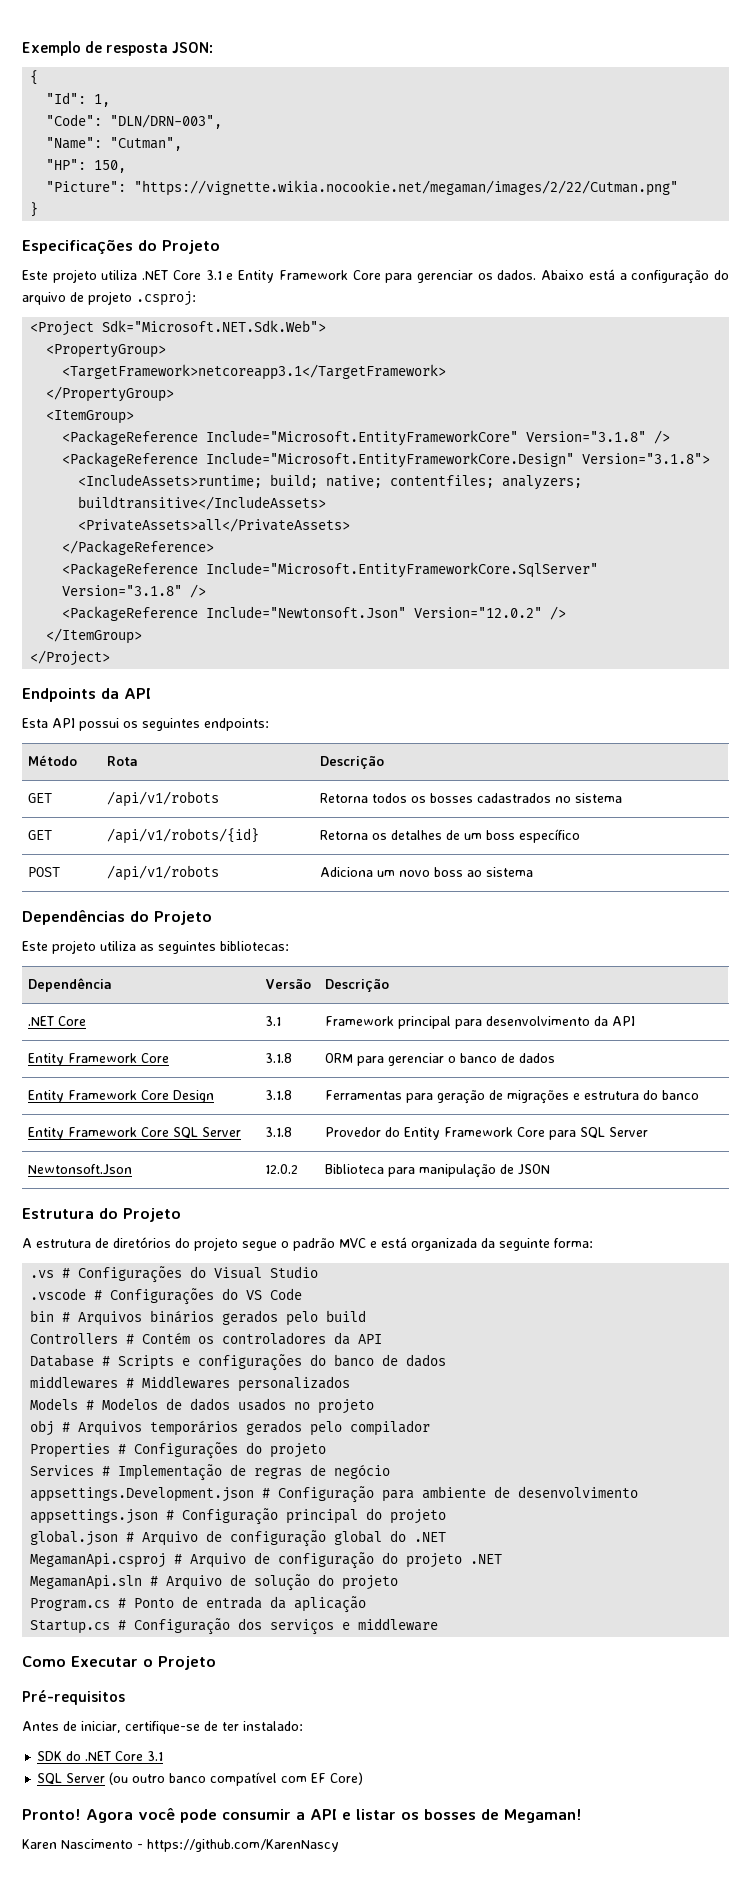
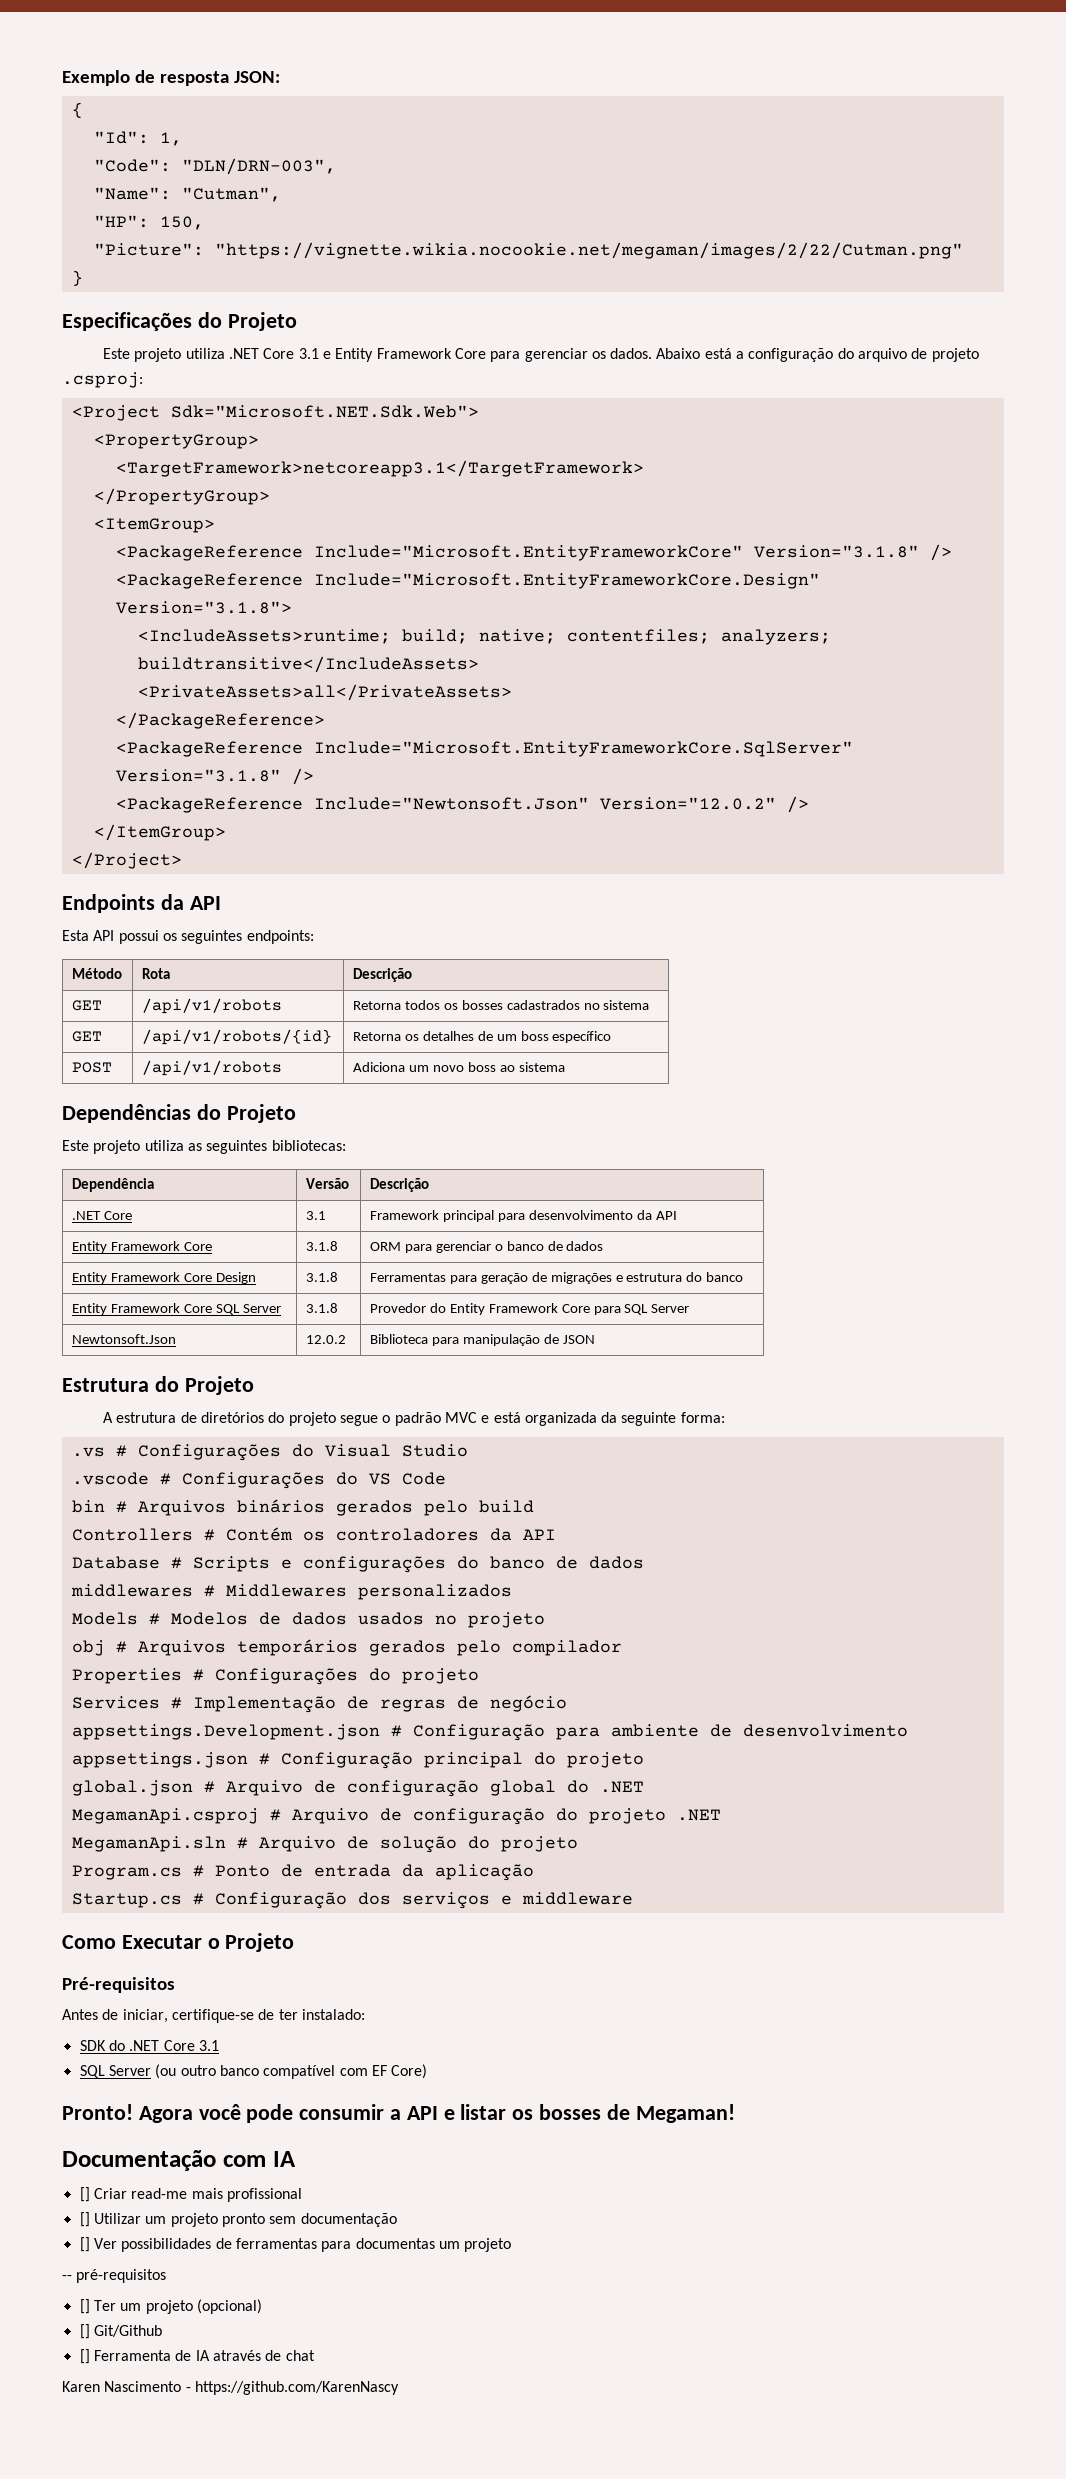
+ Documentação com IA
+ [] Criar read-me mais profissional
+ [] Utilizar um projeto pronto sem documentação
+ [] Ver possibilidades de ferramentas para documentas um projeto
+ -- pré-requisitos
+ [] Ter um projeto (opcional)
+ [] Git/Github
+ [] Ferramenta de IA através de chat

